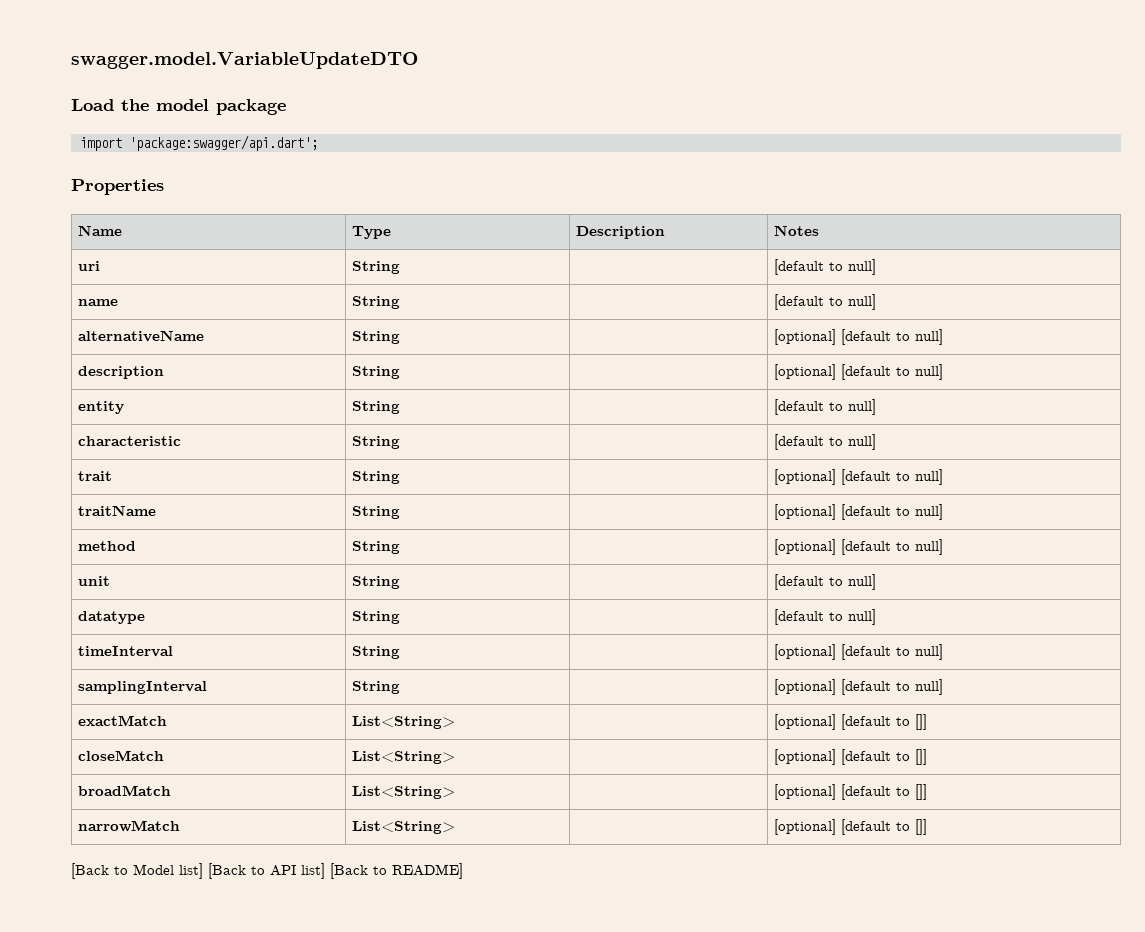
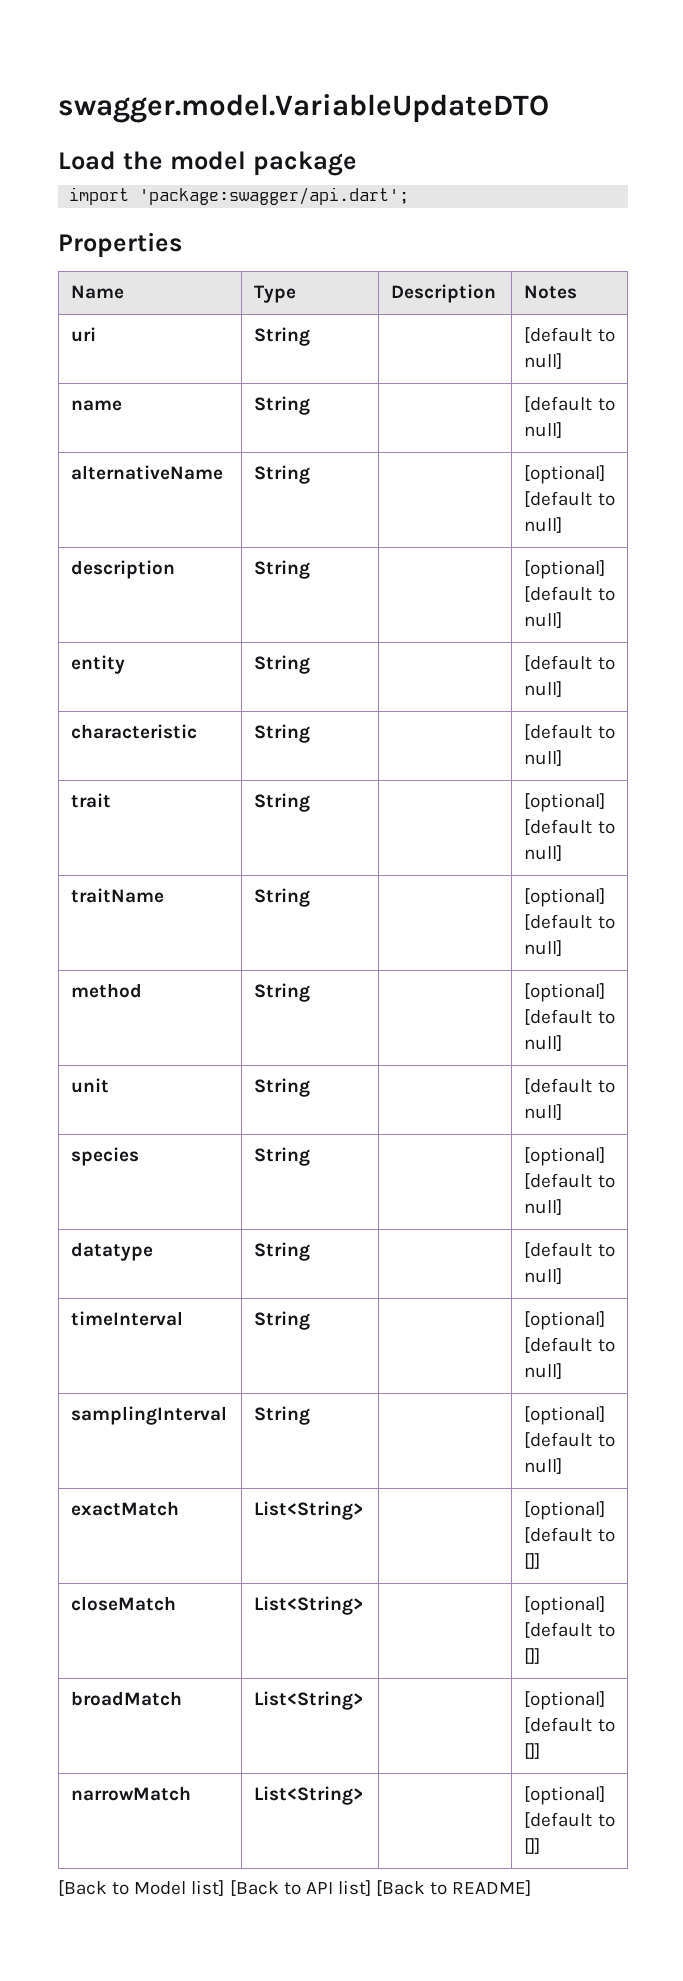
+ species | String | | [optional] [default to null]

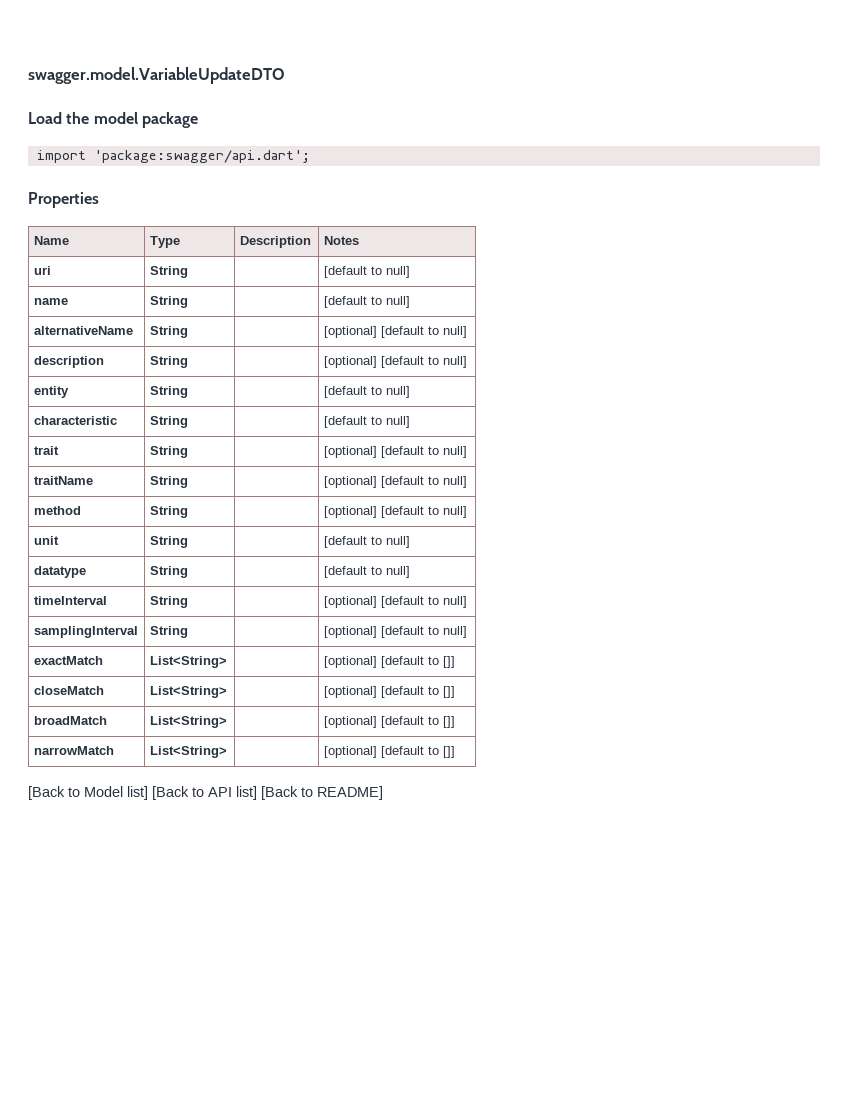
- species | String | | [optional] [default to null]

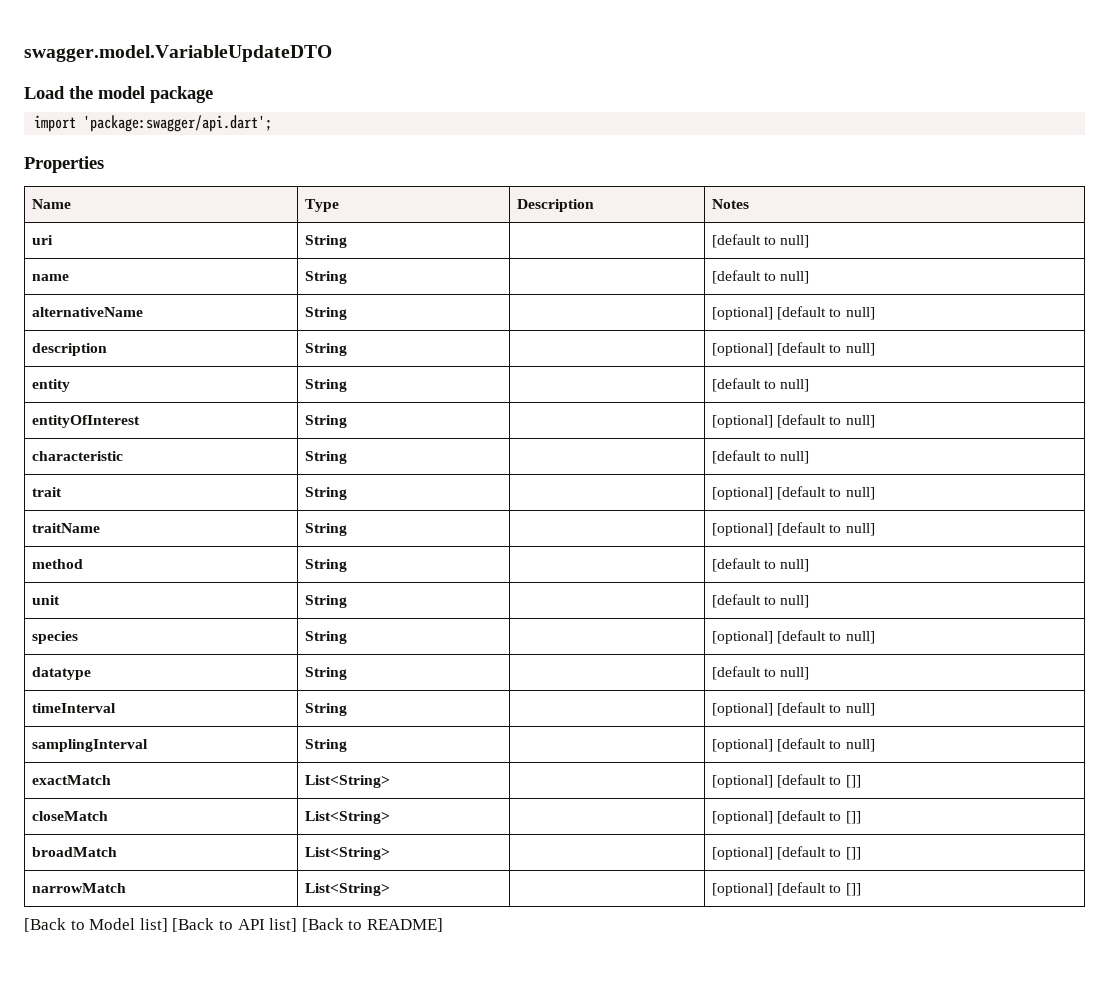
+ entityOfInterest | String | | [optional] [default to null]
- method | String | | [optional] [default to null]
+ method | String | | [default to null]
+ species | String | | [optional] [default to null]

